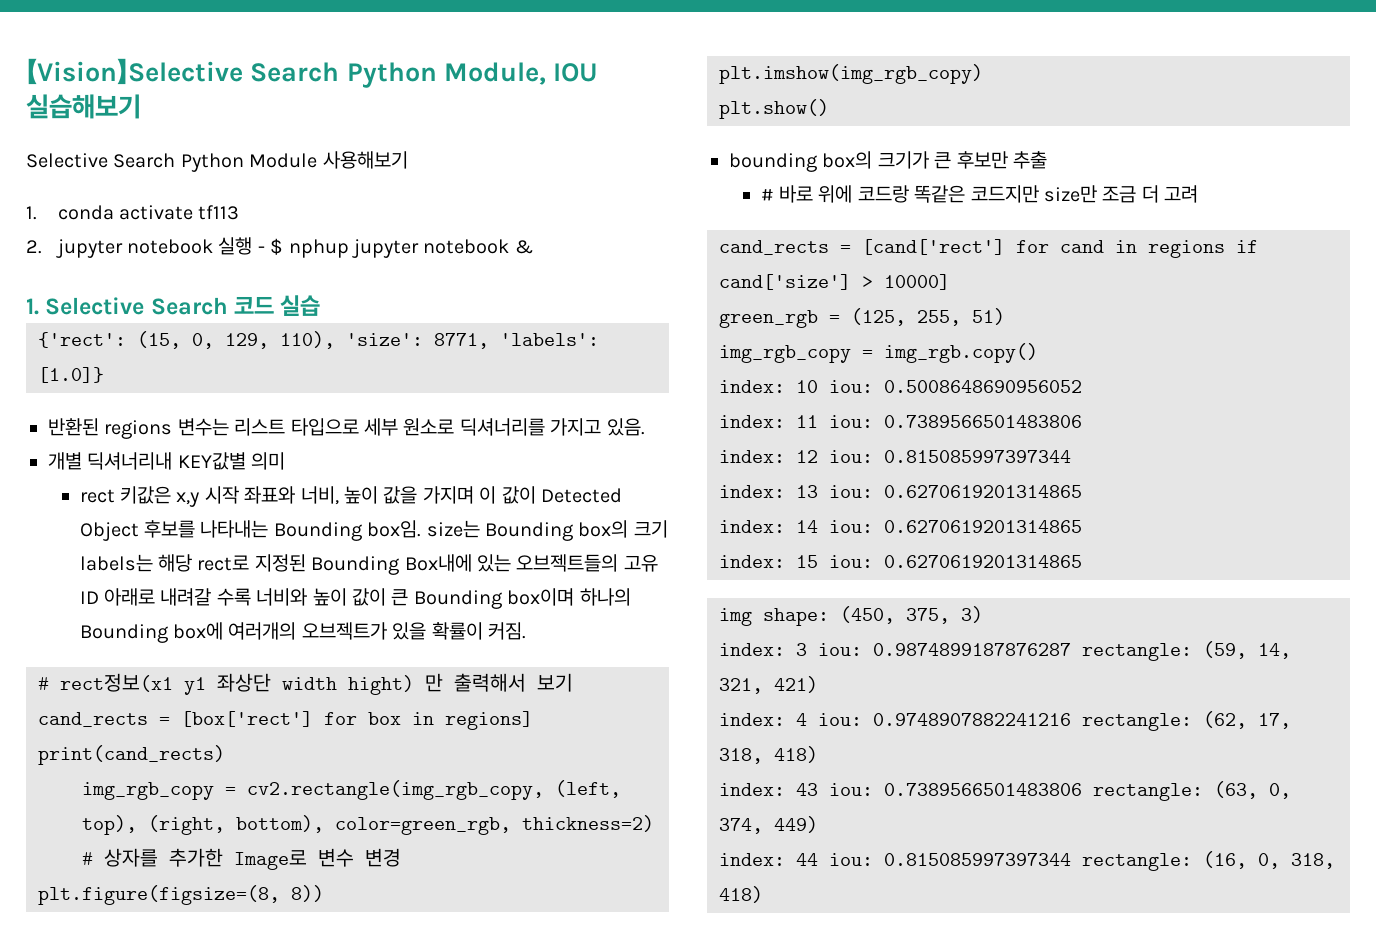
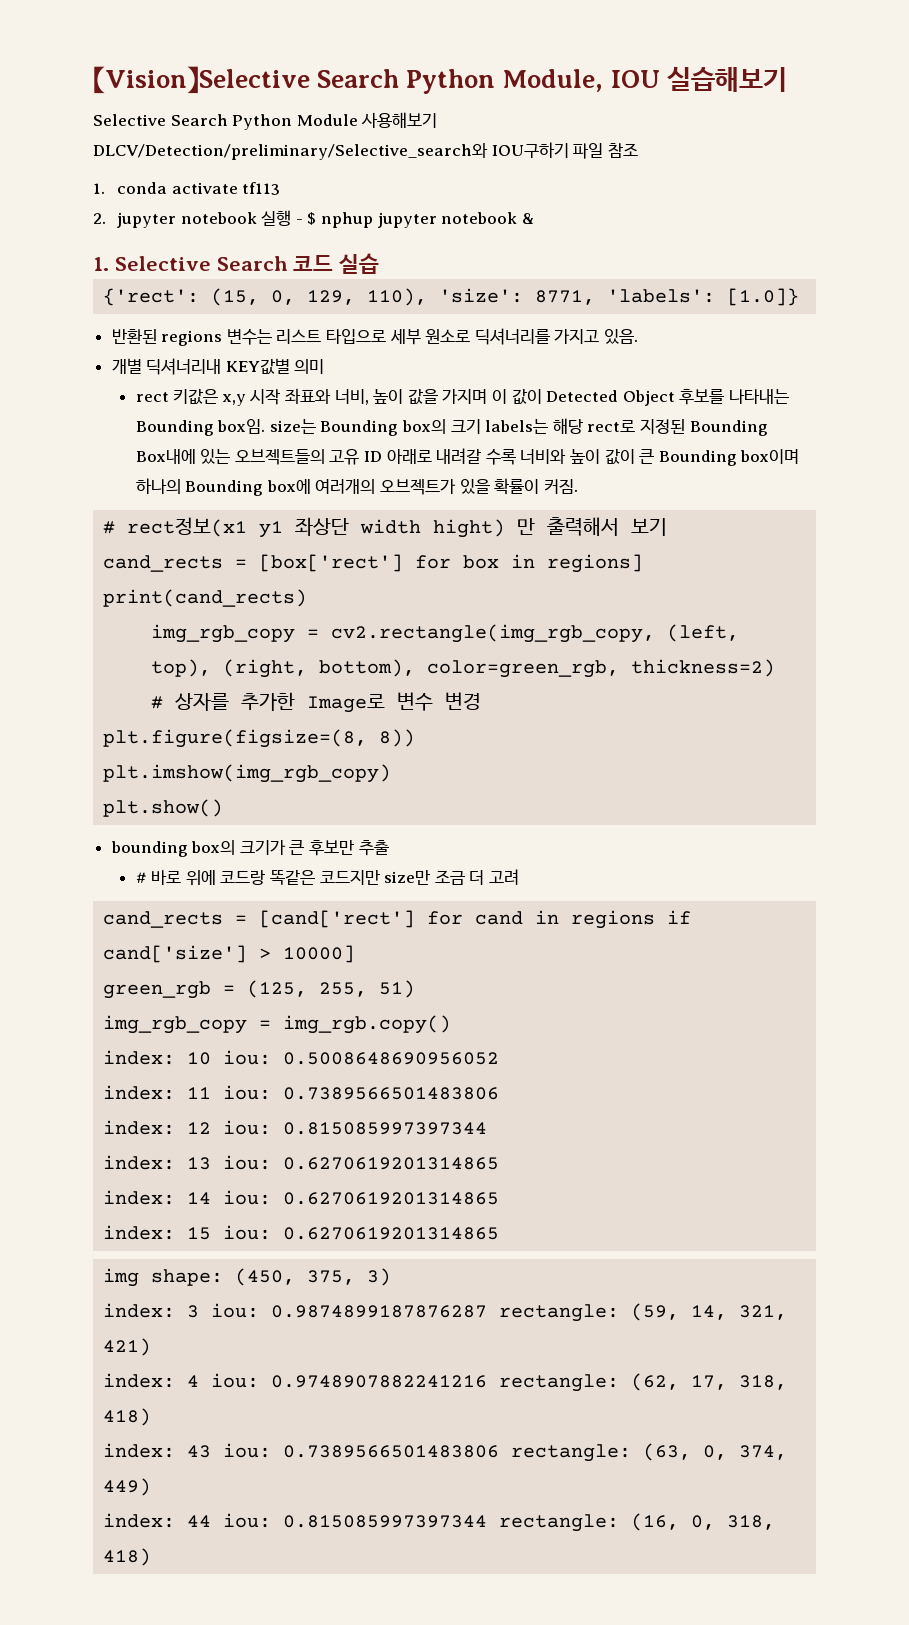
- Selective Search Python Module 사용해보기
+ Selective Search Python Module 사용해보기 DLCV/Detection/preliminary/Selective_search와 IOU구하기 파일 참조

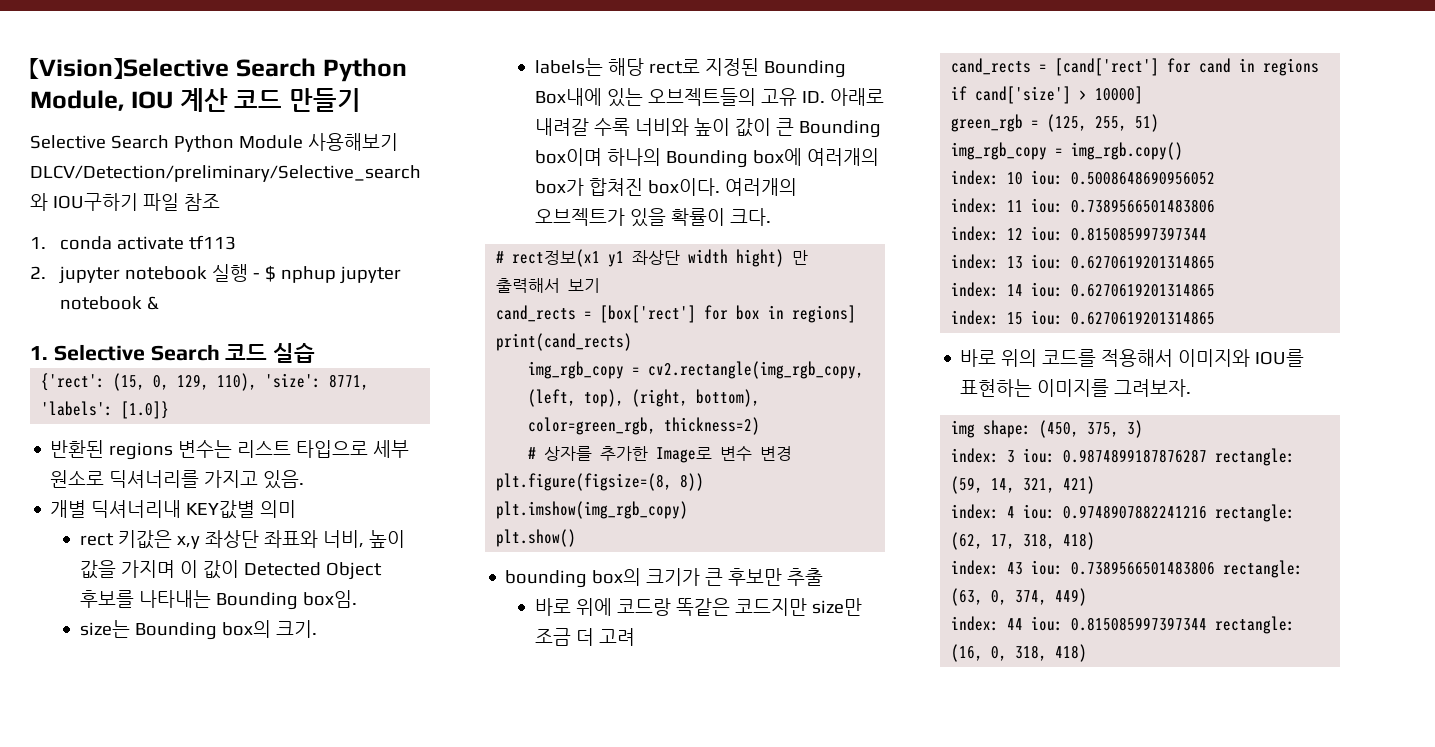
- 【Vision】Selective Search Python Module, IOU 실습해보기
+ 【Vision】Selective Search Python Module, IOU 계산 코드 만들기
- rect 키값은 x,y 시작 좌표와 너비, 높이 값을 가지며 이 값이 Detected Object 후보를 나타내는 Bounding box임. size는 Bounding box의 크기 labels는 해당 rect로 지정된 Bounding Box내에 있는 오브젝트들의 고유 ID 아래로 내려갈 수록 너비와 높이 값이 큰 Bounding box이며 하나의 Bounding box에 여러개의 오브젝트가 있을 확률이 커짐.
+ rect 키값은 x,y 좌상단 좌표와 너비, 높이 값을 가지며 이 값이 Detected Object 후보를 나타내는 Bounding box임.
+ size는 Bounding box의 크기.
+ labels는 해당 rect로 지정된 Bounding Box내에 있는 오브젝트들의 고유 ID. 아래로 내려갈 수록 너비와 높이 값이 큰 Bounding box이며 하나의 Bounding box에 여러개의 box가 합쳐진 box이다. 여러개의 오브젝트가 있을 확률이 크다.
- # 바로 위에 코드랑 똑같은 코드지만 size만 조금 더 고려
+ 바로 위에 코드랑 똑같은 코드지만 size만 조금 더 고려
+ 바로 위의 코드를 적용해서 이미지와 IOU를 표현하는 이미지를 그려보자.

